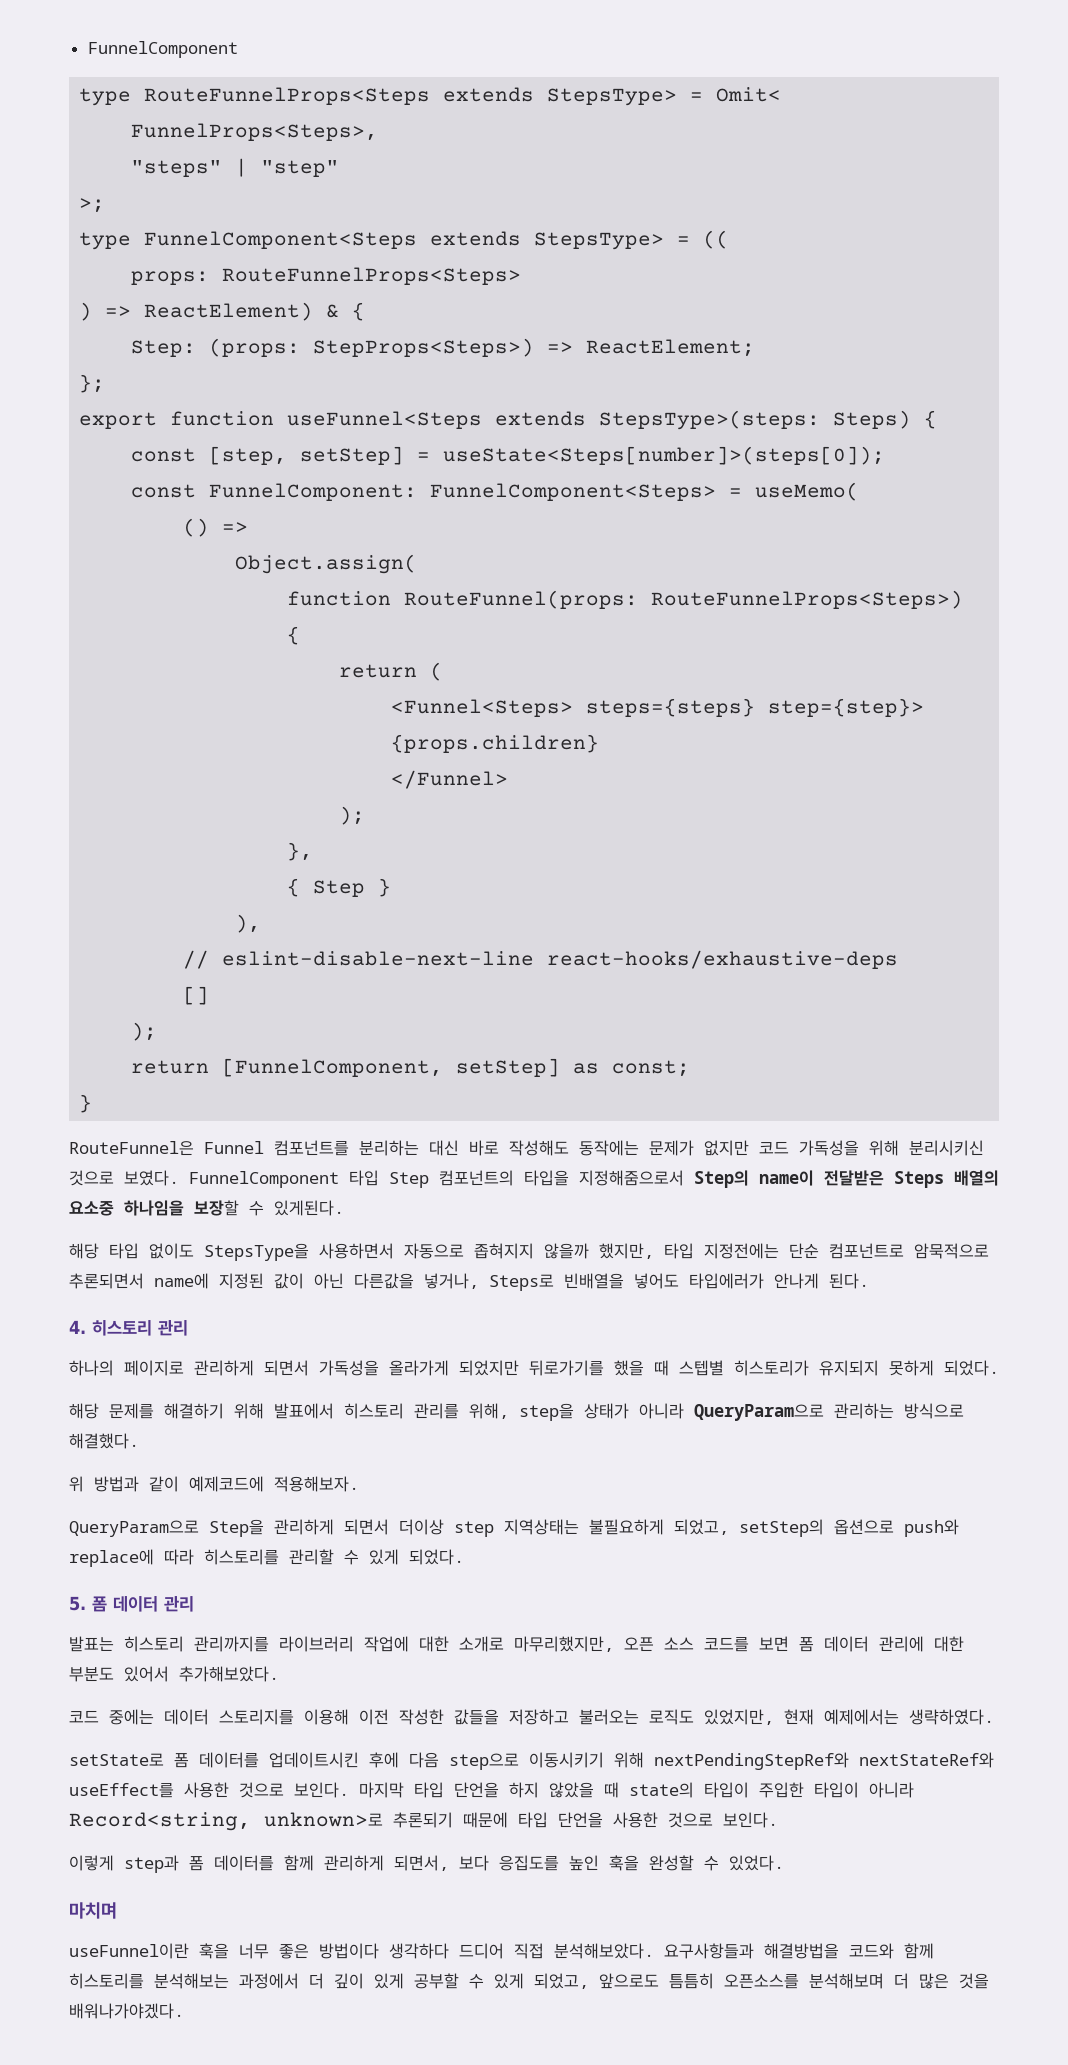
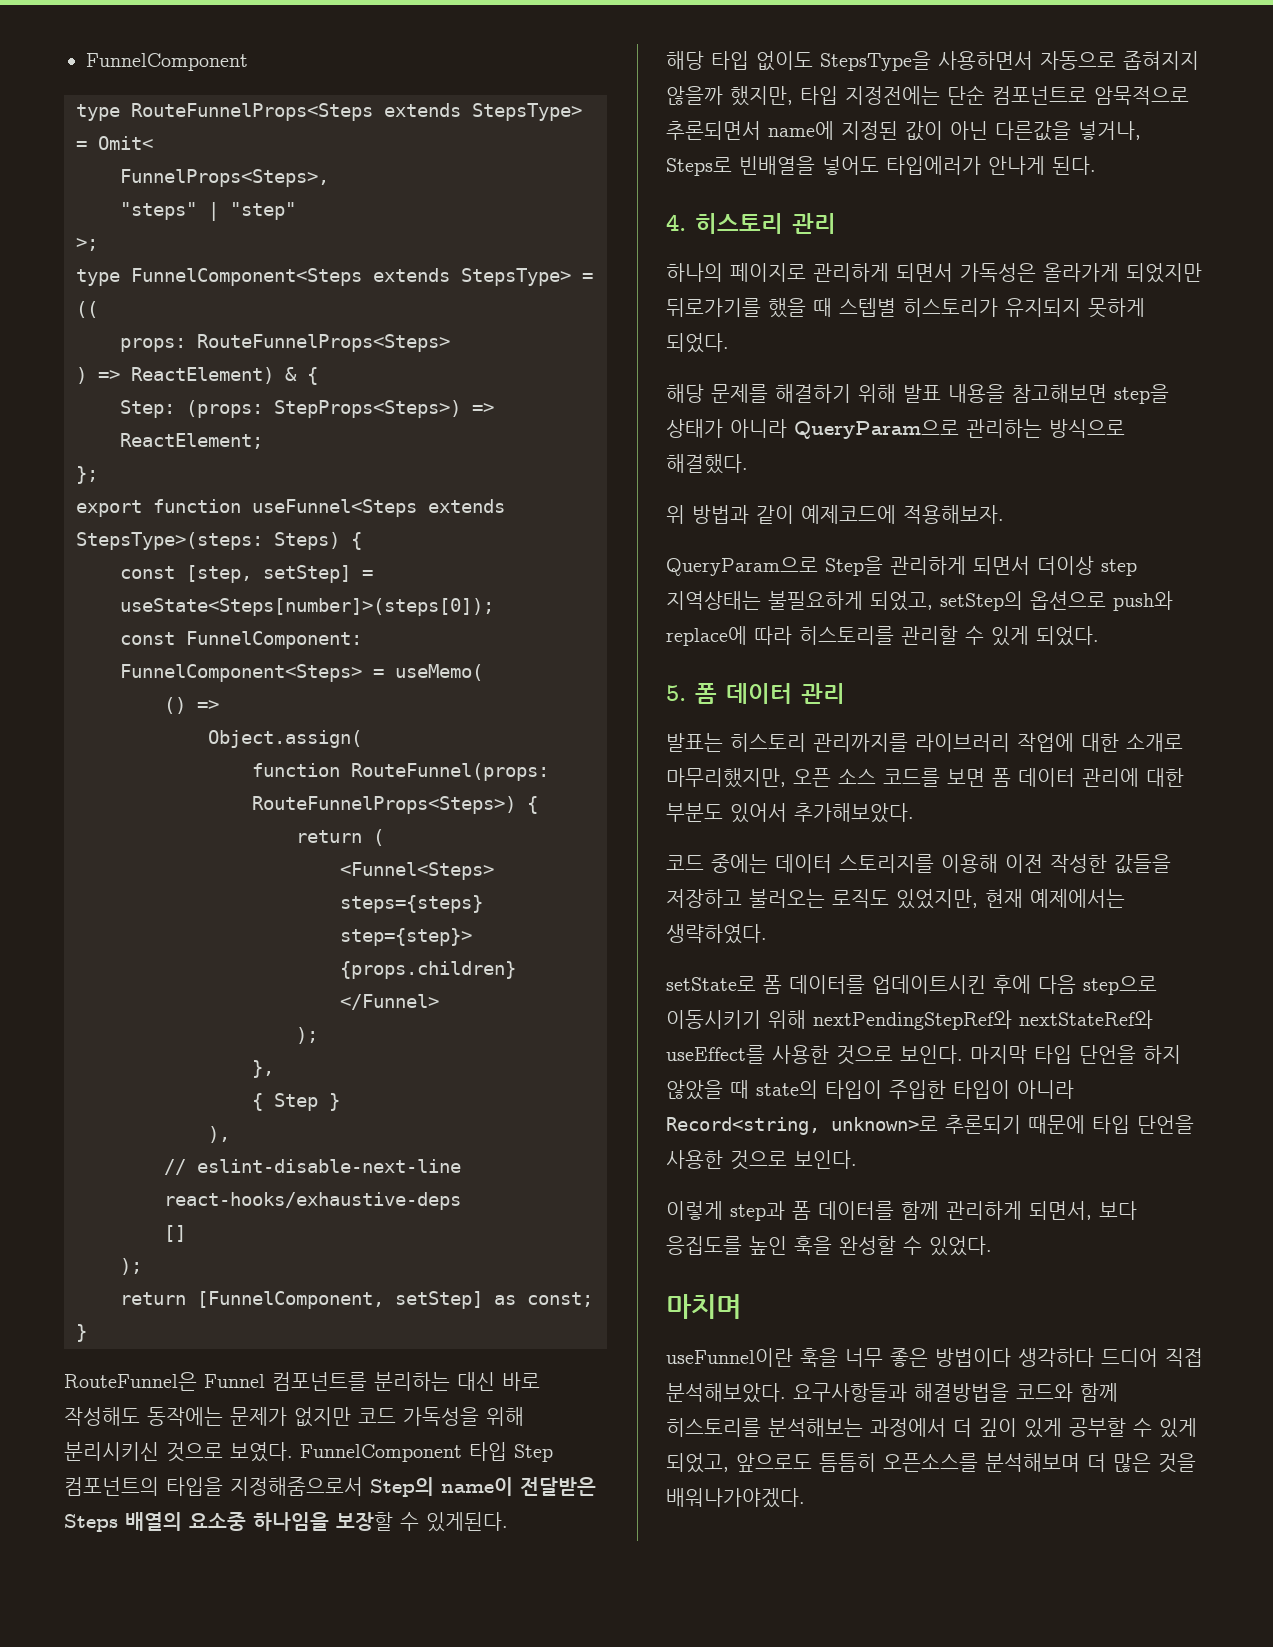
- 하나의 페이지로 관리하게 되면서 가독성을 올라가게 되었지만 뒤로가기를 했을 때 스텝별 히스토리가 유지되지 못하게 되었다.
+ 하나의 페이지로 관리하게 되면서 가독성은 올라가게 되었지만 뒤로가기를 했을 때 스텝별 히스토리가 유지되지 못하게 되었다.
- 해당 문제를 해결하기 위해 발표에서 히스토리 관리를 위해, step을 상태가 아니라 QueryParam으로 관리하는 방식으로 해결했다.
+ 해당 문제를 해결하기 위해 발표 내용을 참고해보면 step을 상태가 아니라 QueryParam으로 관리하는 방식으로 해결했다.

